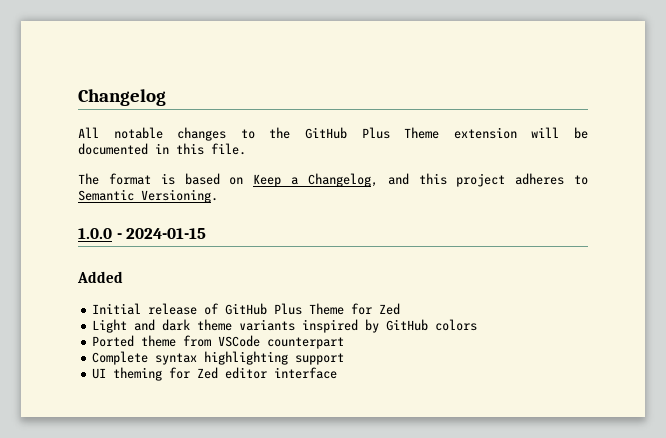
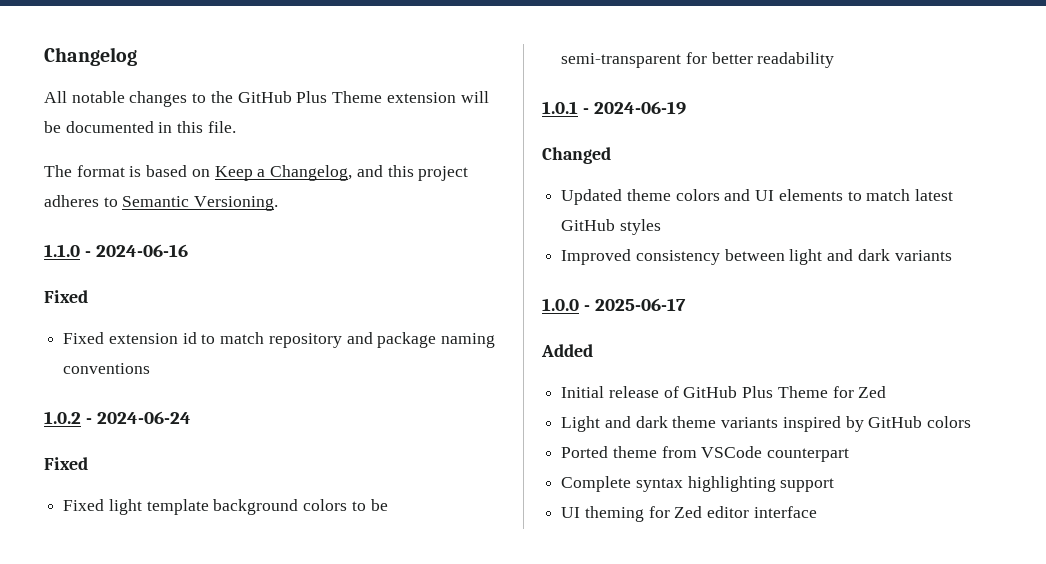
+ 1.1.0 - 2024-06-16
+ Fixed
+ Fixed extension id to match repository and package naming conventions
+ 1.0.2 - 2024-06-24
+ Fixed
+ Fixed light template background colors to be semi-transparent for better readability
+ 1.0.1 - 2024-06-19
+ Changed
+ Updated theme colors and UI elements to match latest GitHub styles
+ Improved consistency between light and dark variants
- 1.0.0 - 2024-01-15
+ 1.0.0 - 2025-06-17

